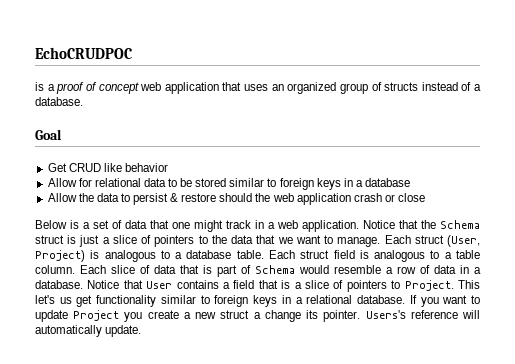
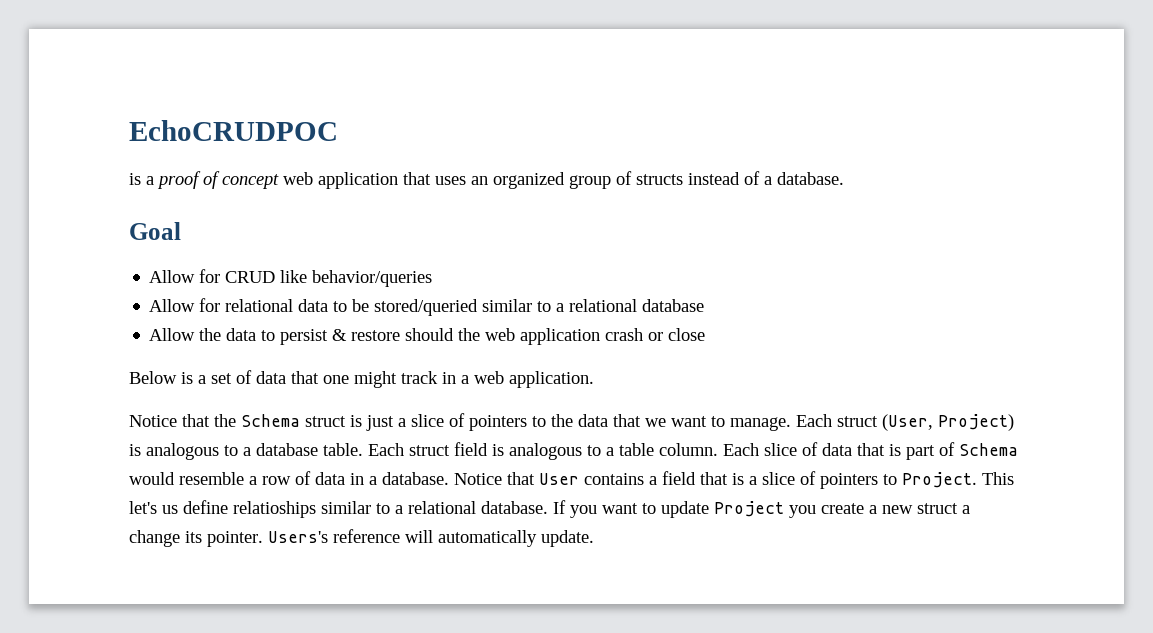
- Get CRUD like behavior
+ Allow for CRUD like behavior/queries
- Allow for relational data to be stored similar to foreign keys in a database
+ Allow for relational data to be stored/queried similar to a relational database
- Below is a set of data that one might track in a web application. Notice that the Schema struct is just a slice of pointers to the data that we want to manage.
+ Below is a set of data that one might track in a web application.
+ Notice that the Schema struct is just a slice of pointers to the data that we want to manage.
- This let's us get functionality similar to foreign keys in a relational database.
+ This let's us define relatioships similar to a relational database.

